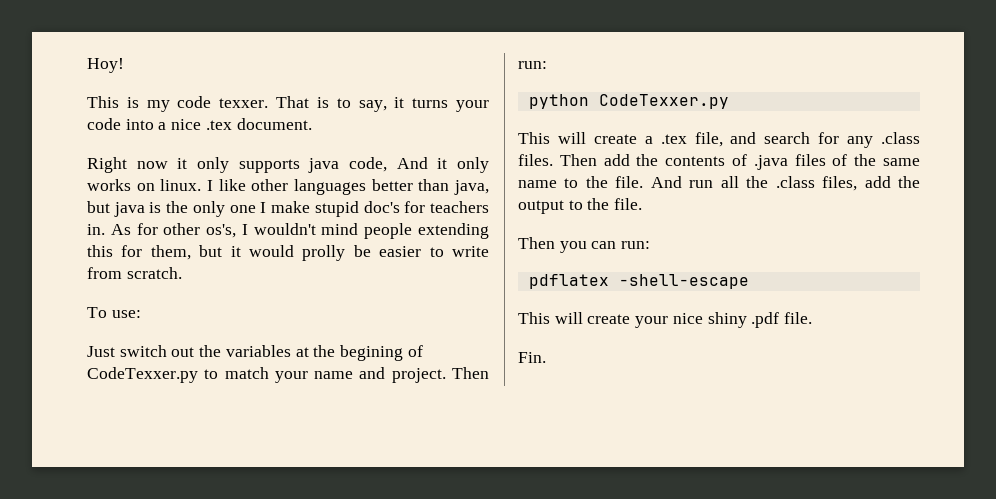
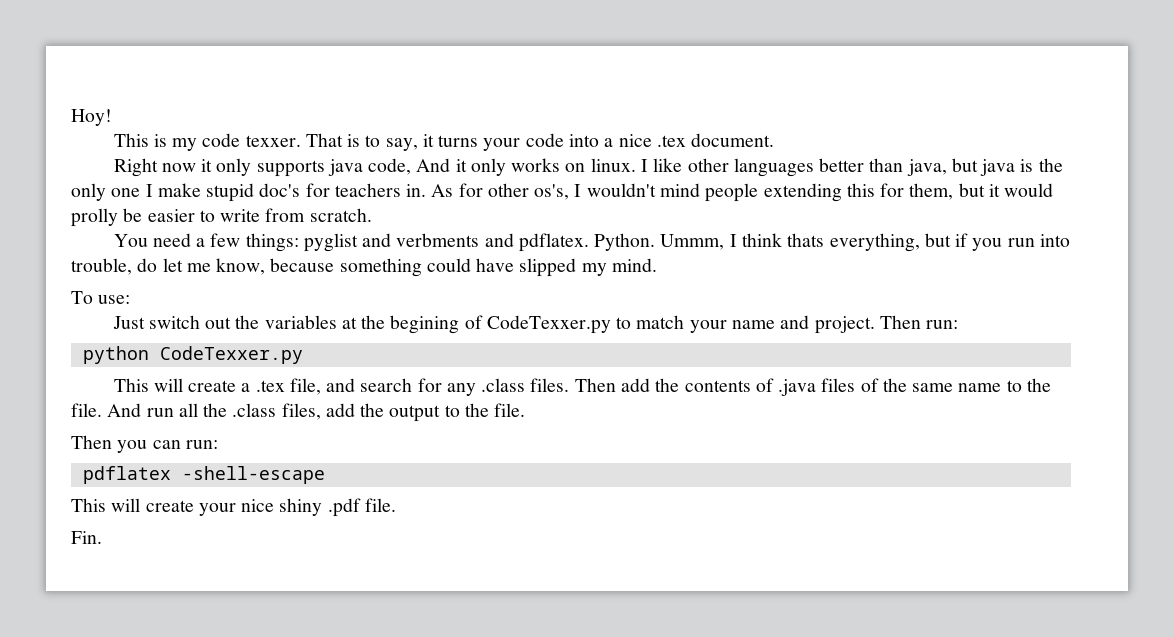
+ You need a few things: pyglist and verbments and pdflatex. Python. Ummm, I think thats everything, but if you run into trouble, do let me know, because something could have slipped my mind.

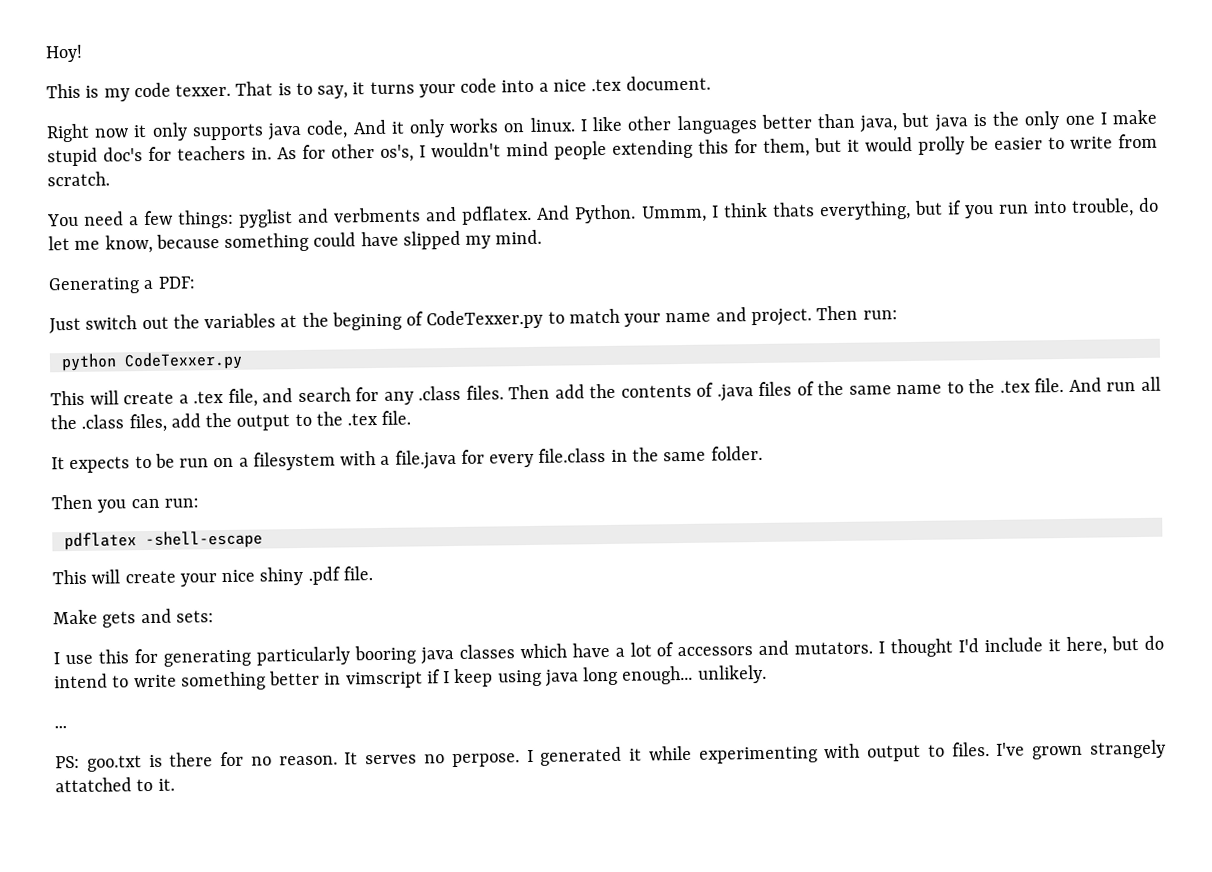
- Python.
+ And Python.
- To use:
+ Generating a PDF:
- Then add the contents of .java files of the same name to the file.
+ Then add the contents of .java files of the same name to the .tex file.
- And run all the .class files, add the output to the file.
+ And run all the .class files, add the output to the .tex file.
+ It expects to be run on a filesystem with a file.java for every file.class in the same folder.
- Fin.
+ Make gets and sets:
+ I use this for generating particularly booring java classes which have a lot of accessors and mutators. I thought I'd include it here, but do intend to write something better in vimscript if I keep using java long enough... unlikely.
+ ...
+ PS: goo.txt is there for no reason. It serves no perpose. I generated it while experimenting with output to files. I've grown strangely attatched to it.

